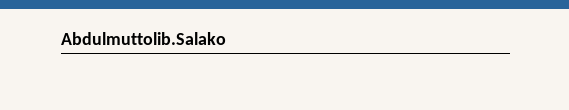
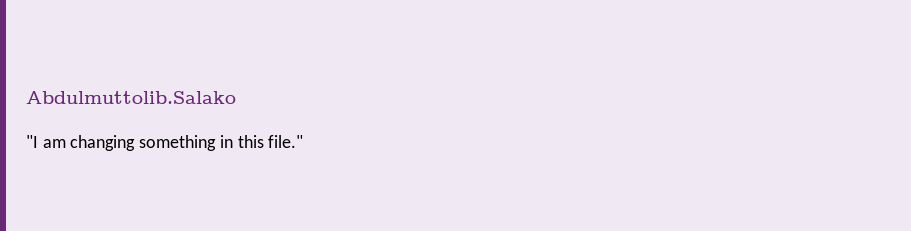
+ "I am changing something in this file."

